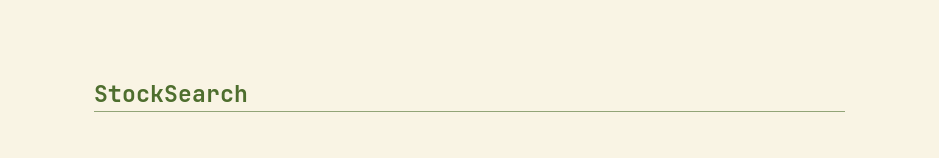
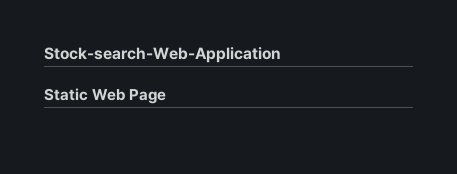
- StockSearch
+ Stock-search-Web-Application
+ Static Web Page

